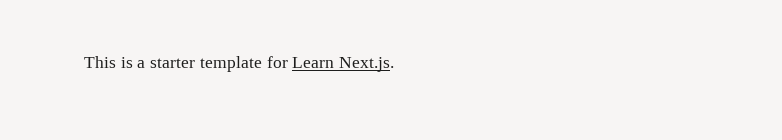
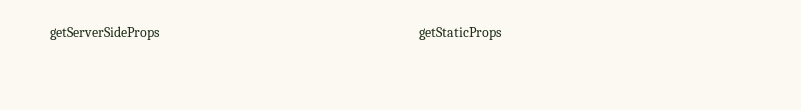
- This is a starter template for Learn Next.js.
+ getServerSideProps
+ getStaticProps

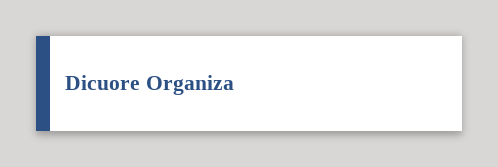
- getServerSideProps
- getStaticProps
+ Dicuore Organiza

